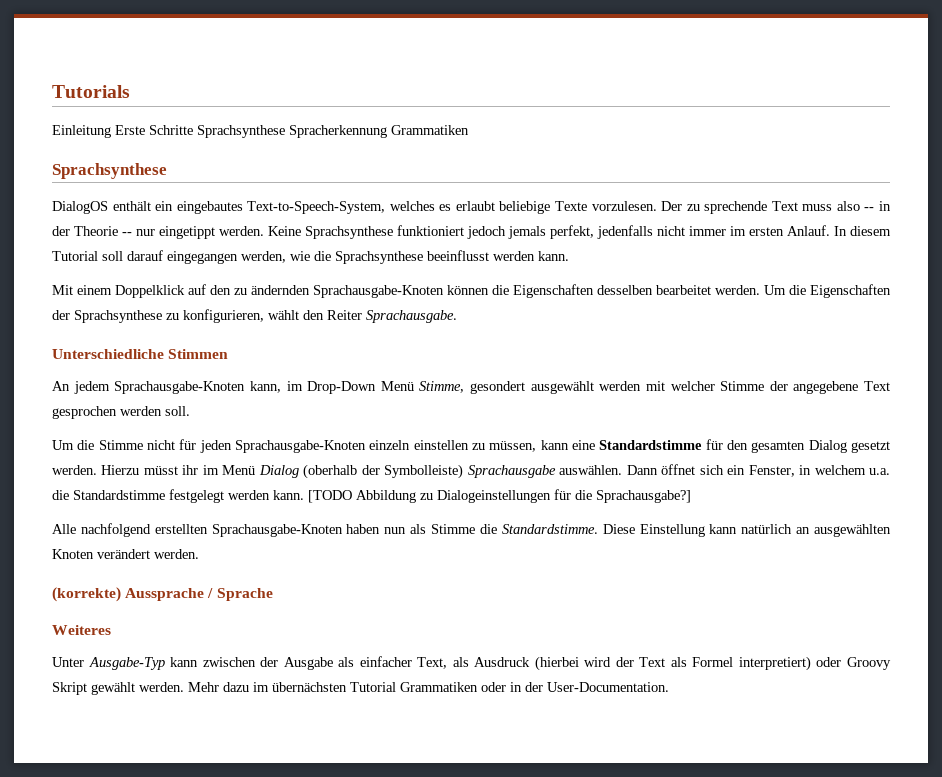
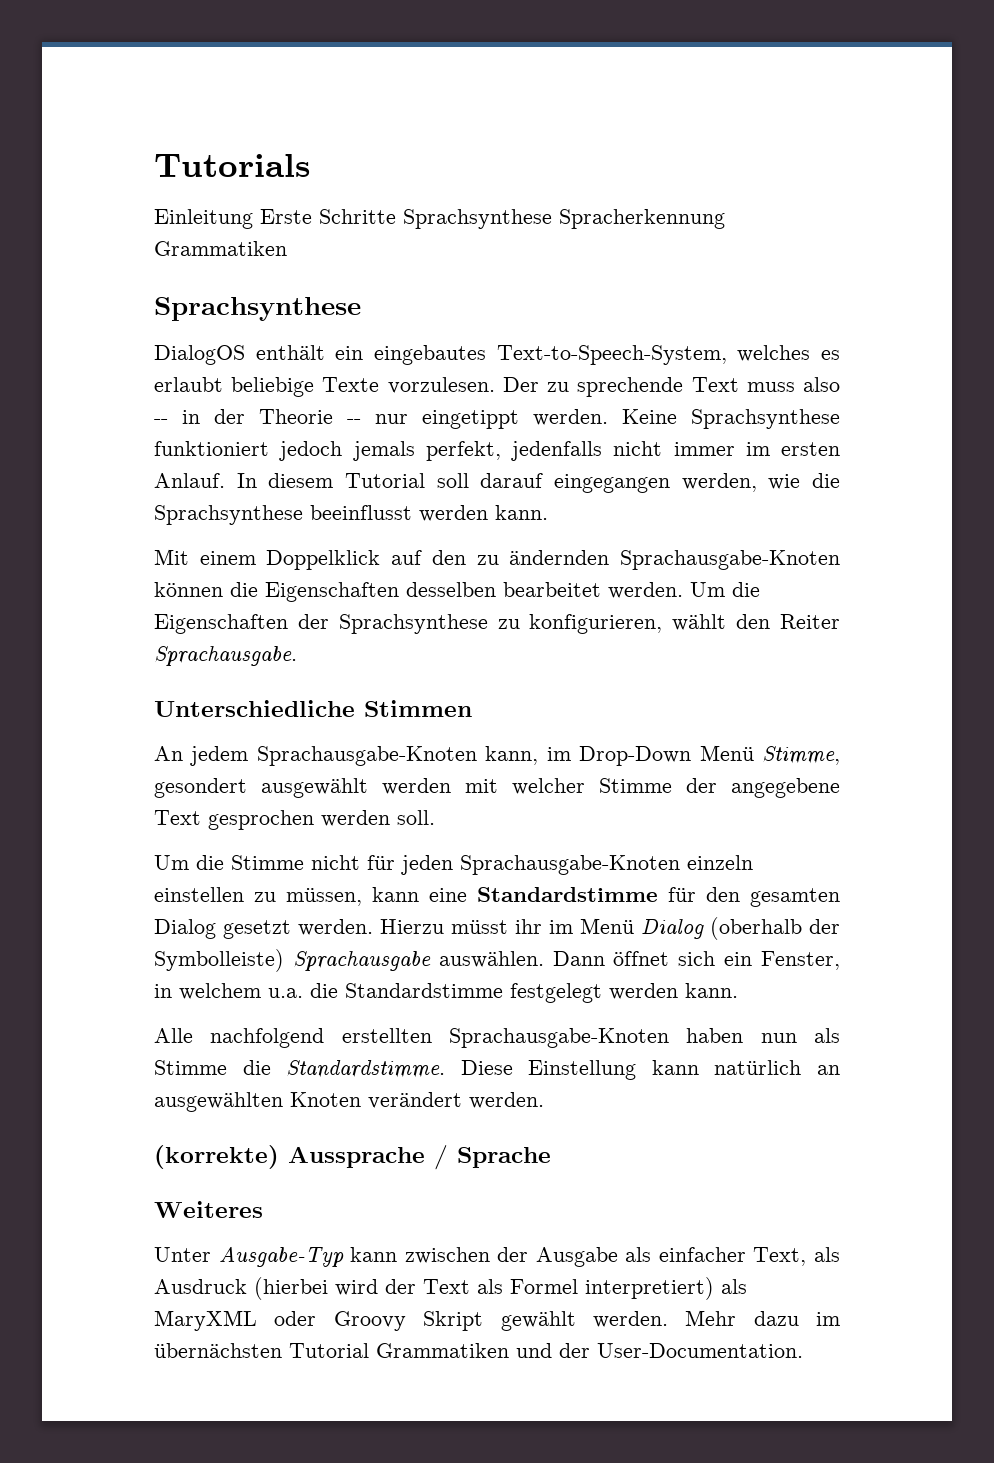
- [TODO Abbildung zu Dialogeinstellungen für die Sprachausgabe?]
- Unter Ausgabe-Typ kann zwischen der Ausgabe als einfacher Text, als Ausdruck (hierbei wird der Text als Formel interpretiert) oder Groovy Skript gewählt werden.
+ Unter Ausgabe-Typ kann zwischen der Ausgabe als einfacher Text, als Ausdruck (hierbei wird der Text als Formel interpretiert) als MaryXML oder Groovy Skript gewählt werden.
- Mehr dazu im übernächsten Tutorial Grammatiken oder in der User-Documentation.
+ Mehr dazu im übernächsten Tutorial Grammatiken und der User-Documentation.

